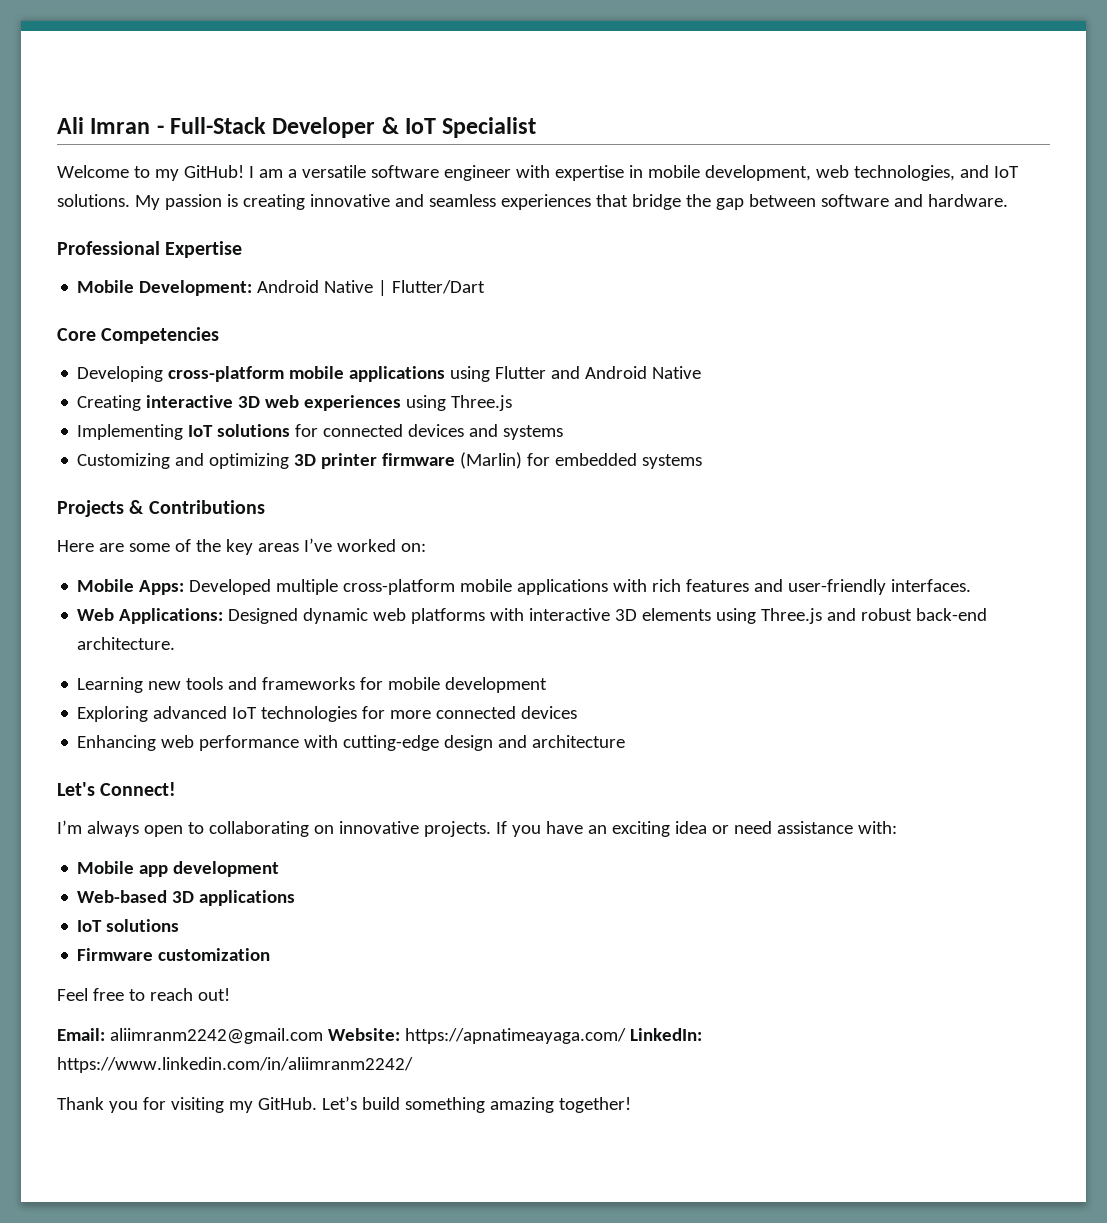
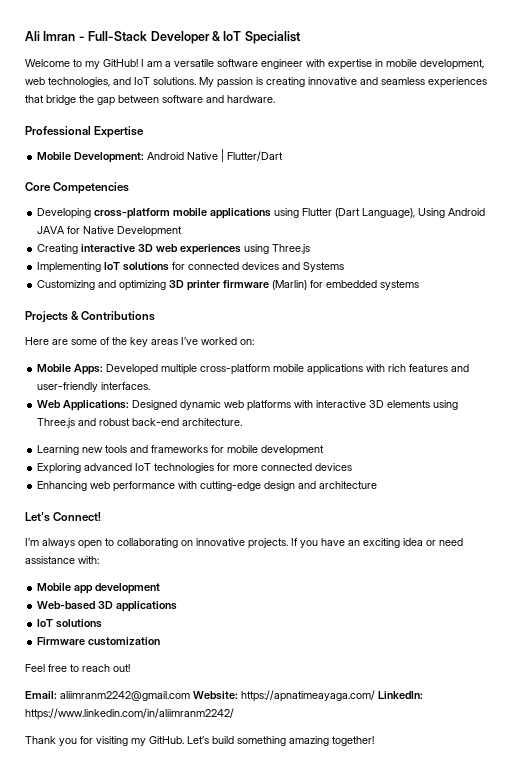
- Developing cross-platform mobile applications using Flutter and Android Native
+ Developing cross-platform mobile applications using Flutter (Dart Language), Using Android JAVA for Native Development
- Implementing IoT solutions for connected devices and systems
+ Implementing IoT solutions for connected devices and Systems

